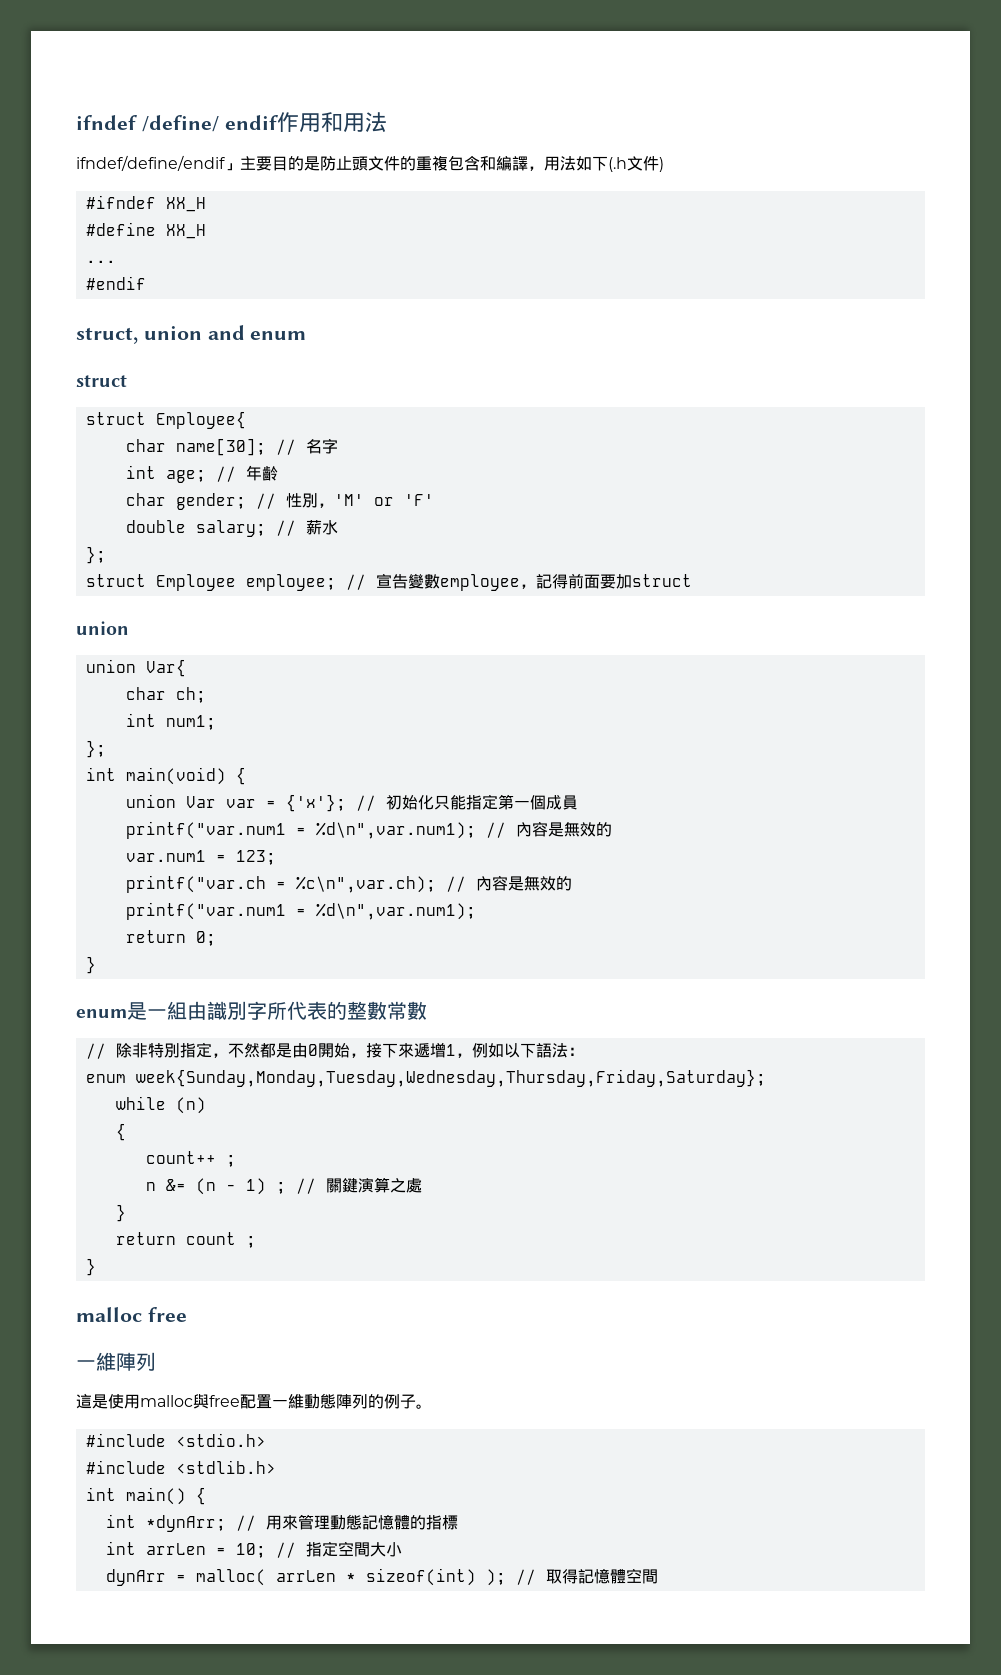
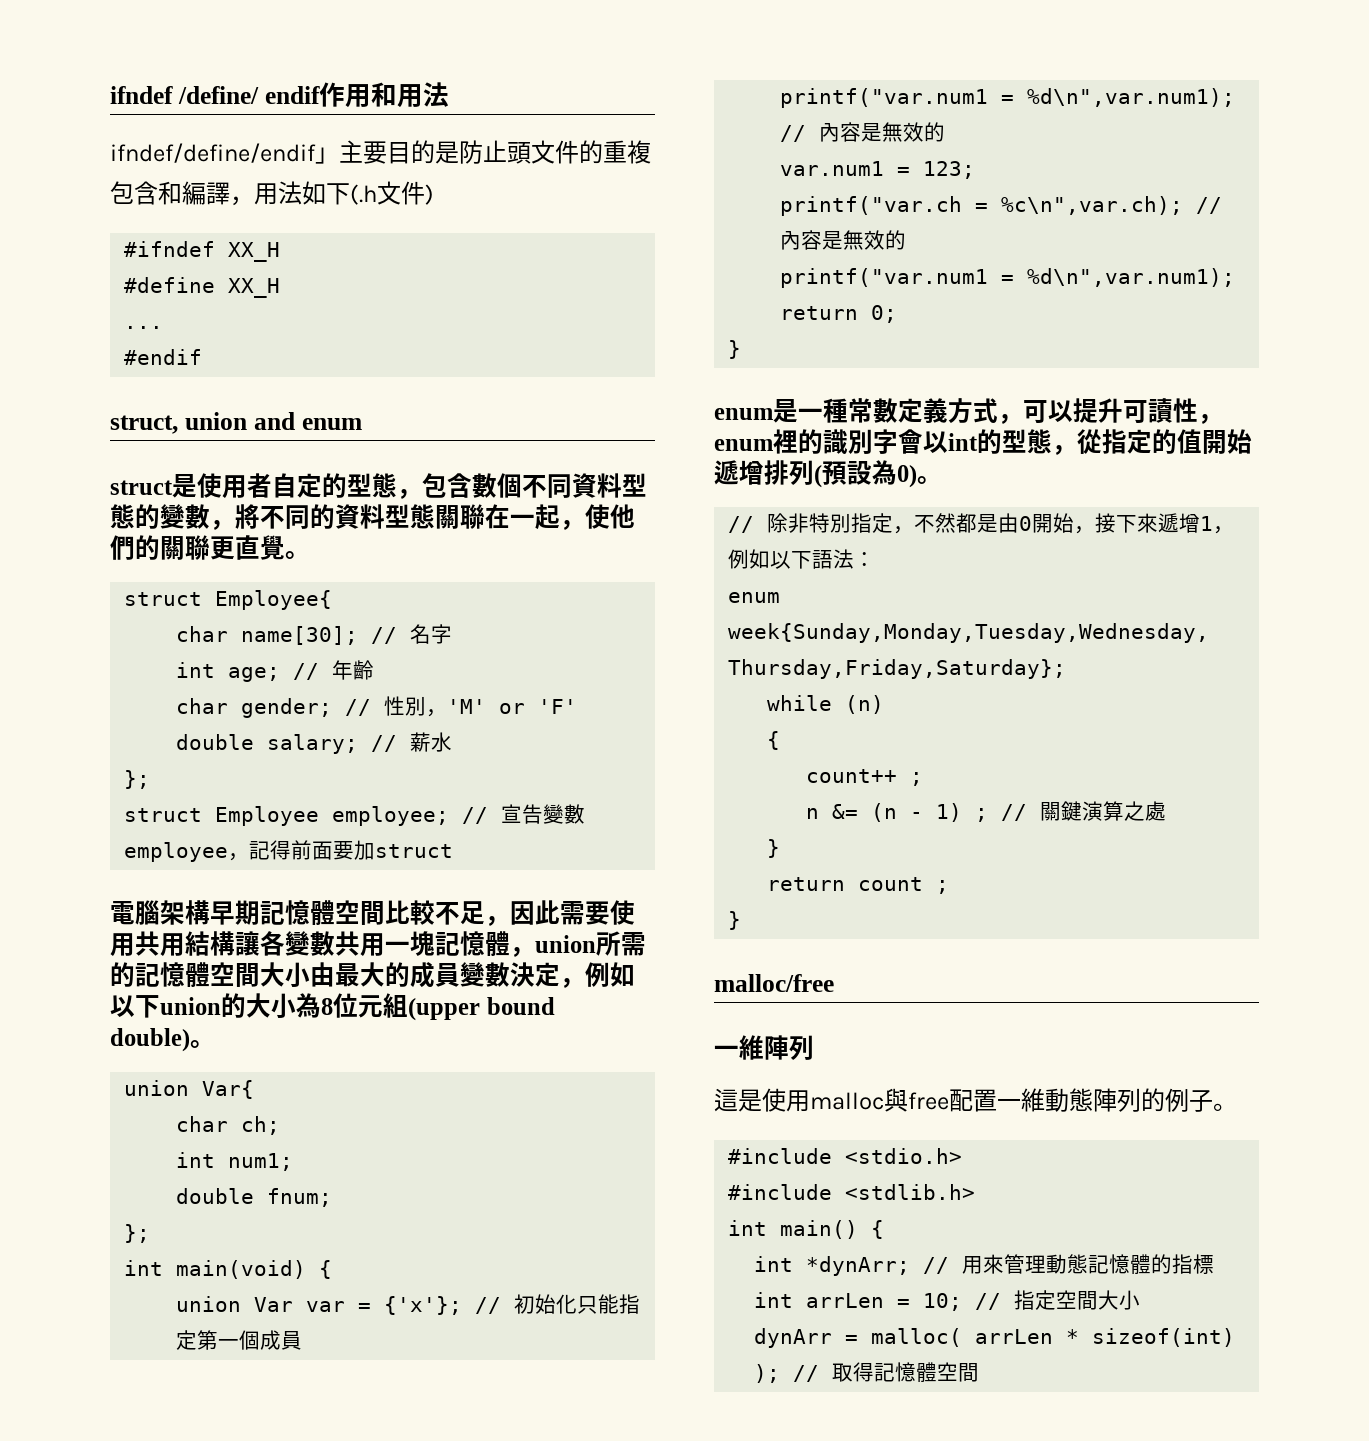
  struct, union and enum
- struct
+ struct是使用者自定的型態，包含數個不同資料型態的變數，將不同的資料型態關聯在一起，使他們的關聯更直覺。
  struct Employee employee; // 宣告變數employee，記得前面要加struct
- union
+ 電腦架構早期記憶體空間比較不足，因此需要使用共用結構讓各變數共用一塊記憶體，union所需的記憶體空間大小由最大的成員變數決定，例如以下union的大小為8位元組(upper bound double)。
+ double fnum;
- enum是一組由識別字所代表的整數常數
+ enum是一種常數定義方式，可以提升可讀性，enum裡的識別字會以int的型態，從指定的值開始遞增排列(預設為0)。
- malloc free
+ malloc/free

